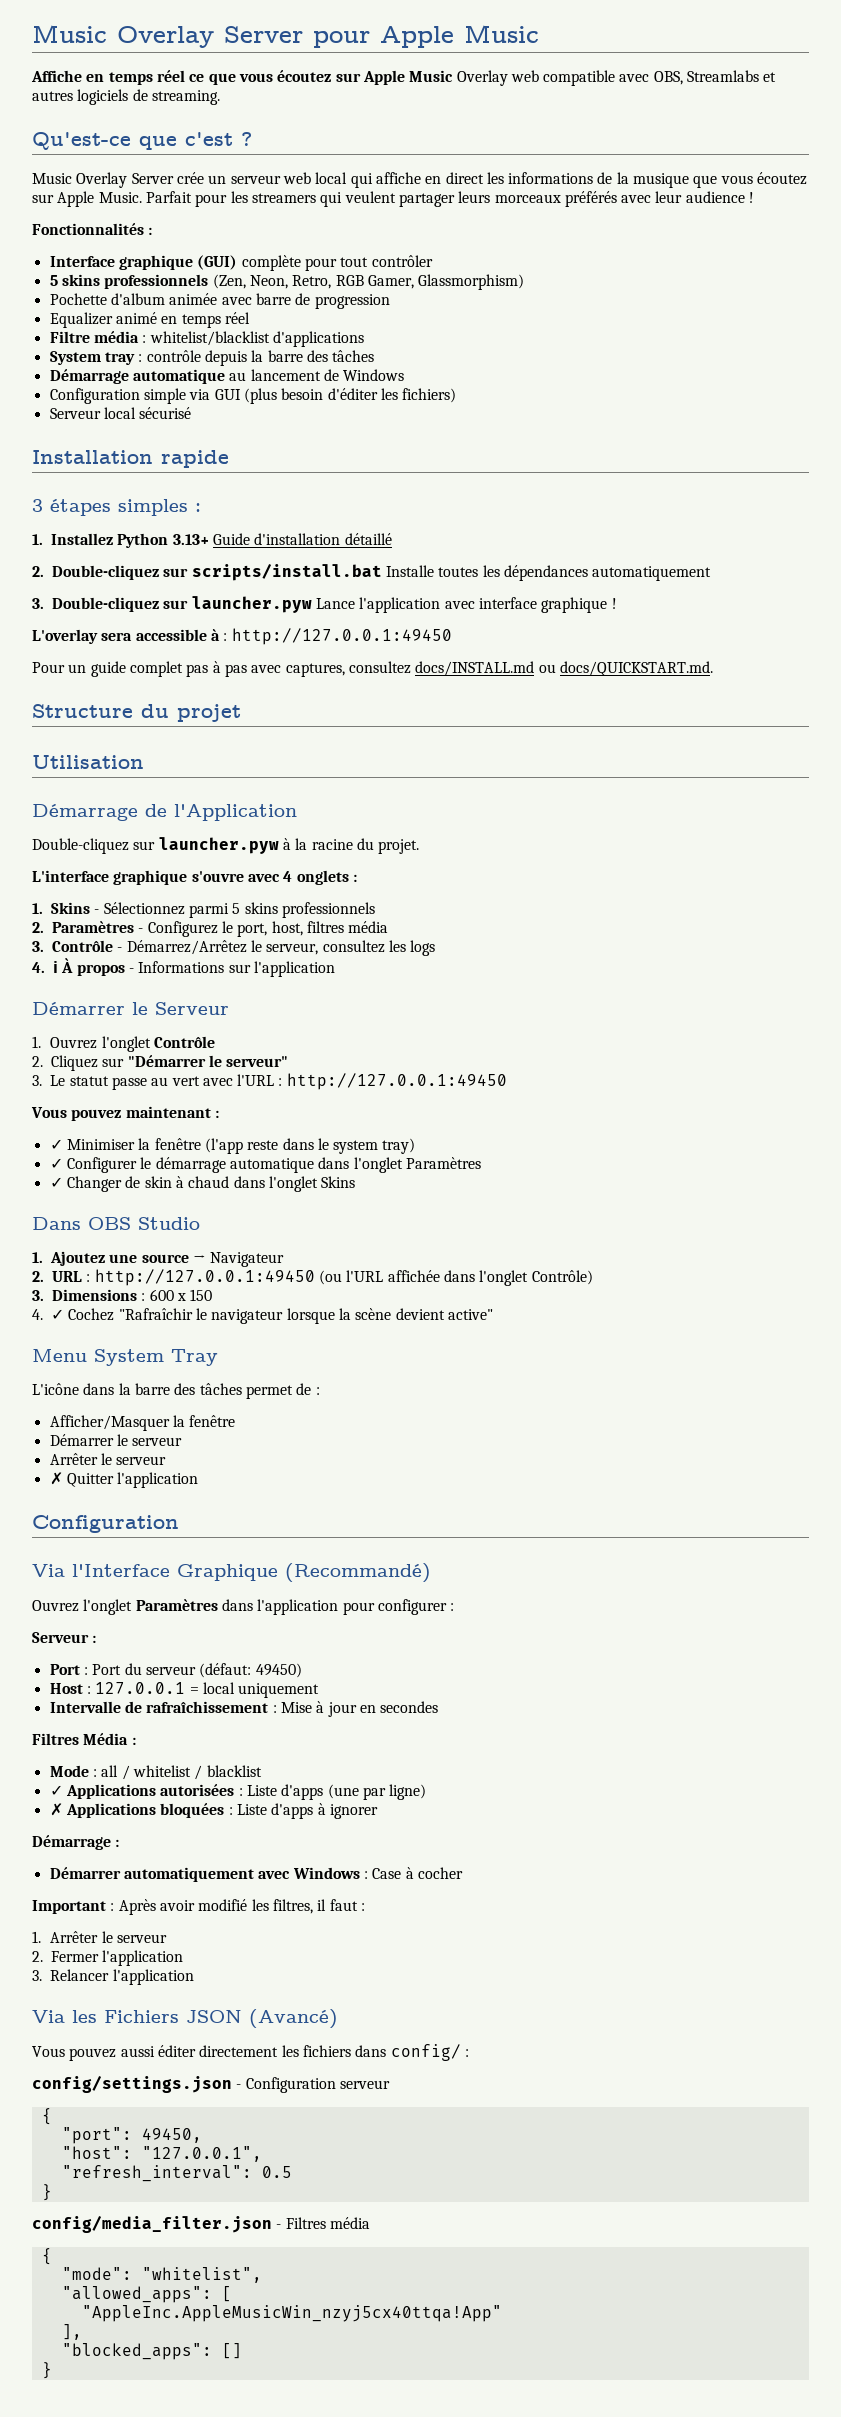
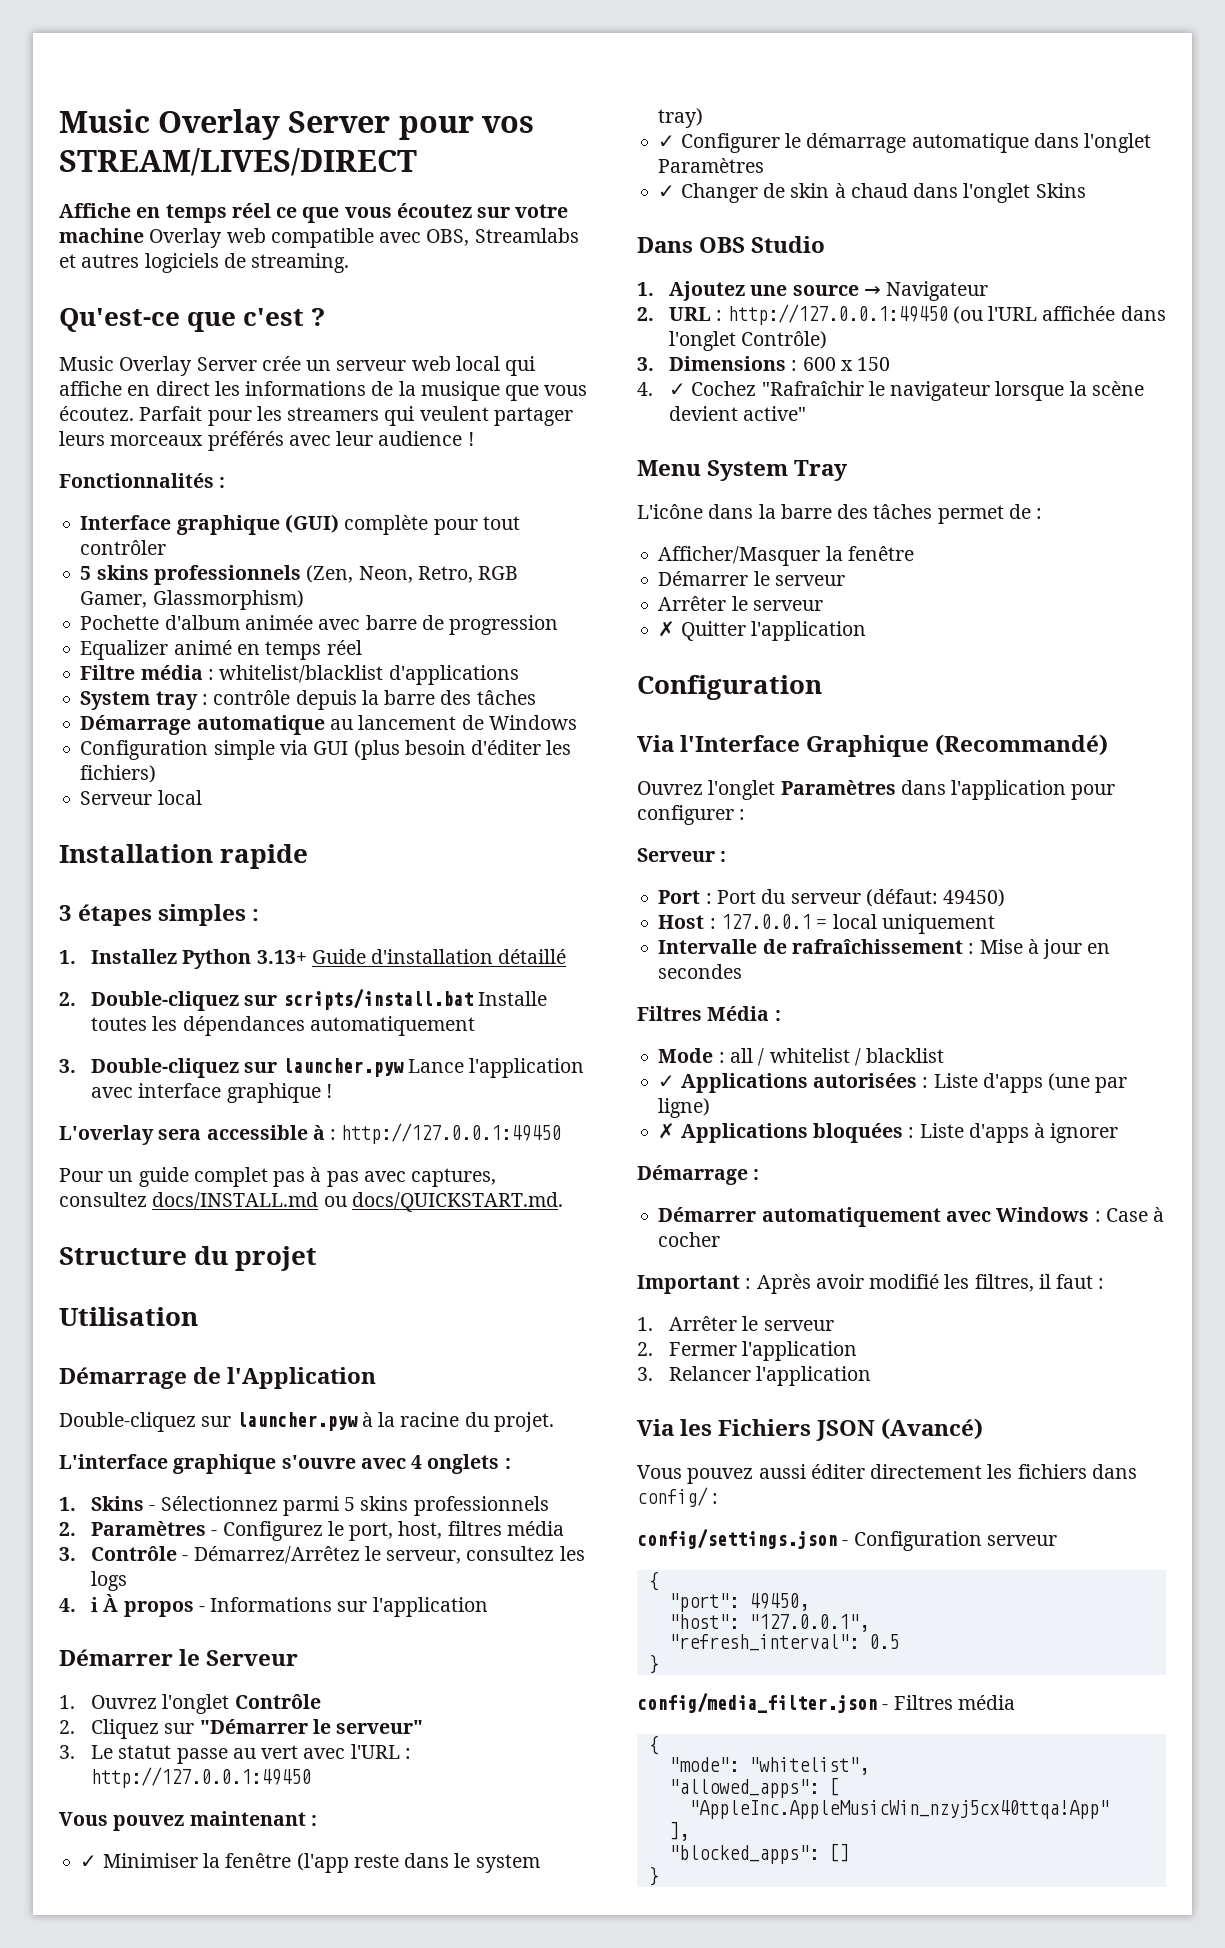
- Music Overlay Server pour Apple Music
+ Music Overlay Server pour vos STREAM/LIVES/DIRECT
- Affiche en temps réel ce que vous écoutez sur Apple Music Overlay web compatible avec OBS, Streamlabs et autres logiciels de streaming.
+ Affiche en temps réel ce que vous écoutez sur votre machine Overlay web compatible avec OBS, Streamlabs et autres logiciels de streaming.
- Music Overlay Server crée un serveur web local qui affiche en direct les informations de la musique que vous écoutez sur Apple Music.
+ Music Overlay Server crée un serveur web local qui affiche en direct les informations de la musique que vous écoutez.
- Serveur local sécurisé
+ Serveur local

